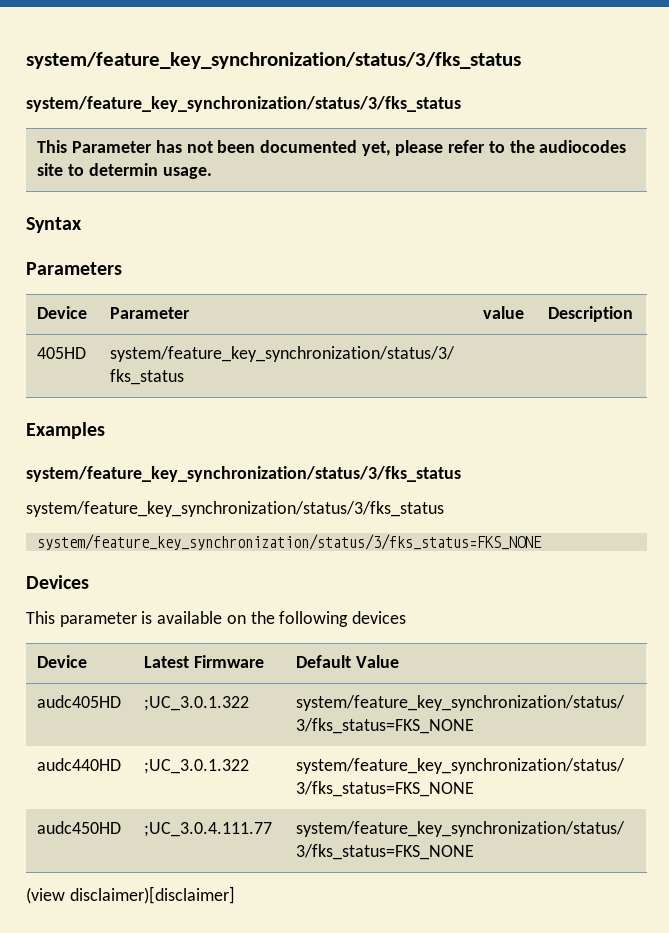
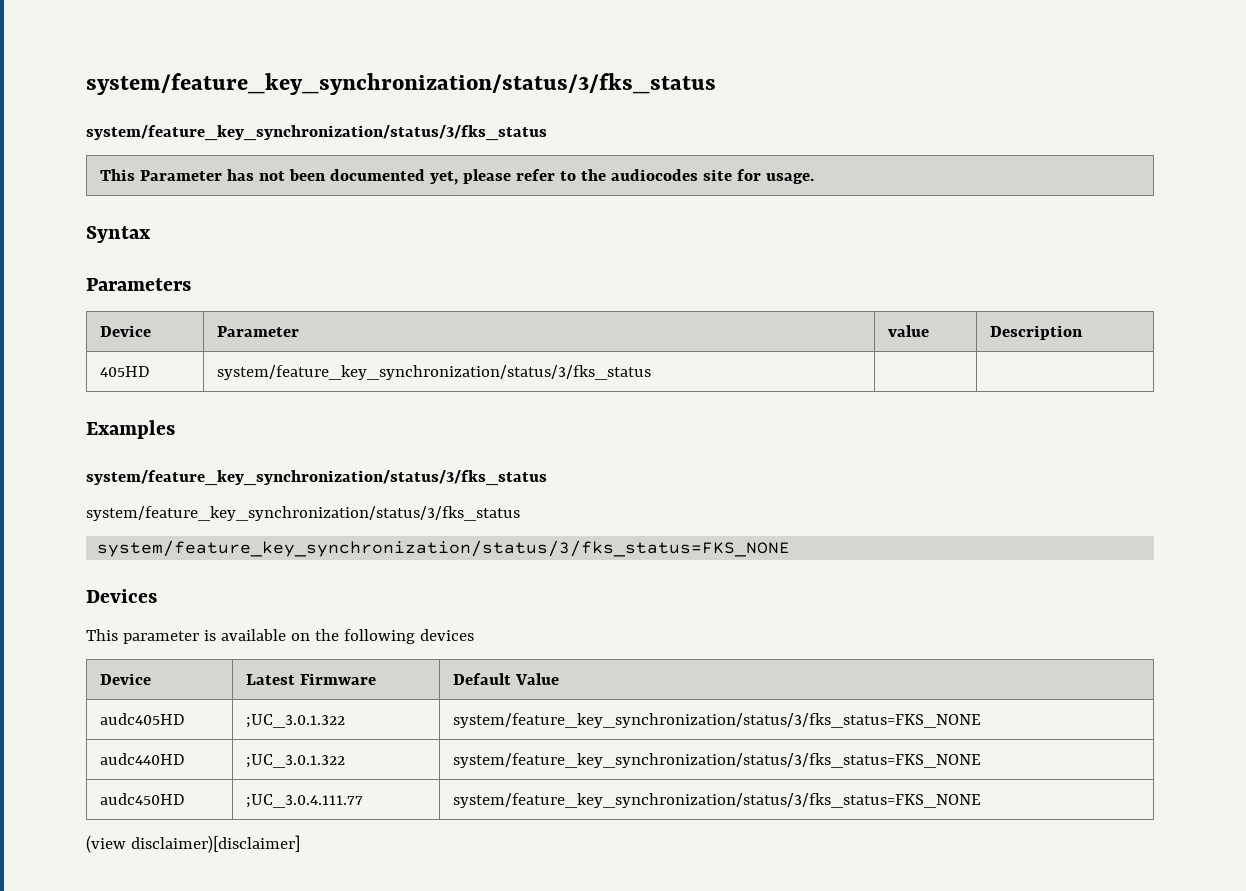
- This Parameter has not been documented yet, please refer to the audiocodes site to determin usage.
+ This Parameter has not been documented yet, please refer to the audiocodes site for usage.

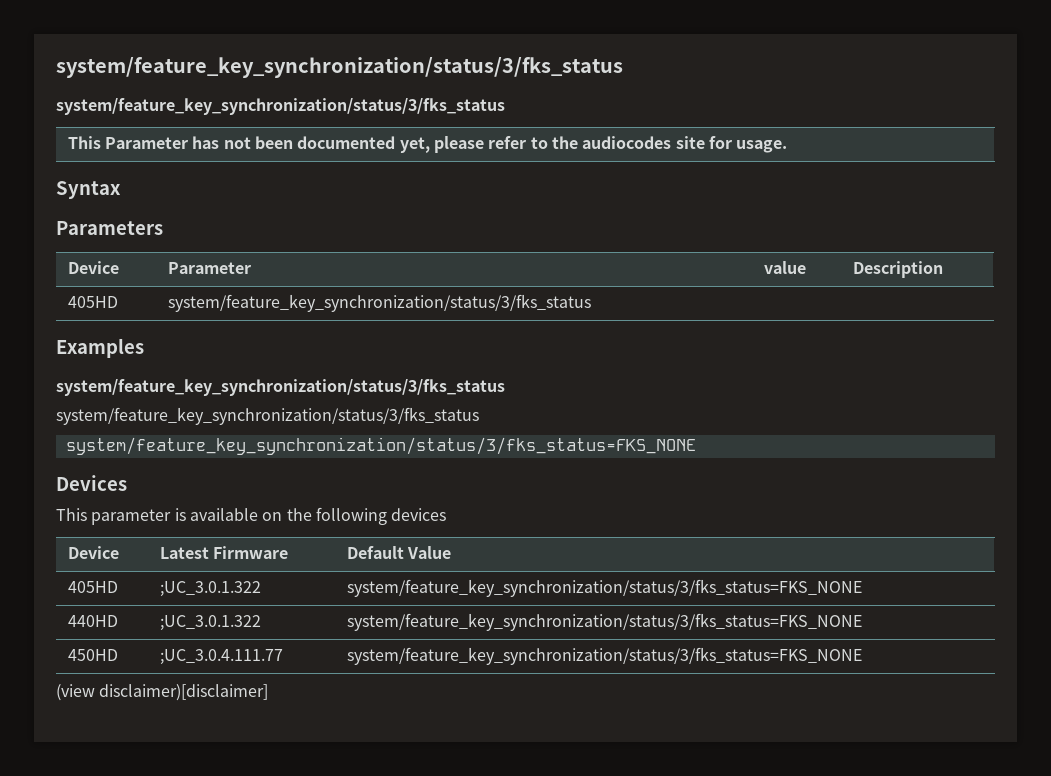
- audc405HD | ;UC_3.0.1.322 | system/feature_key_synchronization/status/3/fks_status=FKS_NONE
- audc440HD | ;UC_3.0.1.322 | system/feature_key_synchronization/status/3/fks_status=FKS_NONE
- audc450HD | ;UC_3.0.4.111.77 | system/feature_key_synchronization/status/3/fks_status=FKS_NONE
+ 405HD | ;UC_3.0.1.322 | system/feature_key_synchronization/status/3/fks_status=FKS_NONE
+ 440HD | ;UC_3.0.1.322 | system/feature_key_synchronization/status/3/fks_status=FKS_NONE
+ 450HD | ;UC_3.0.4.111.77 | system/feature_key_synchronization/status/3/fks_status=FKS_NONE

